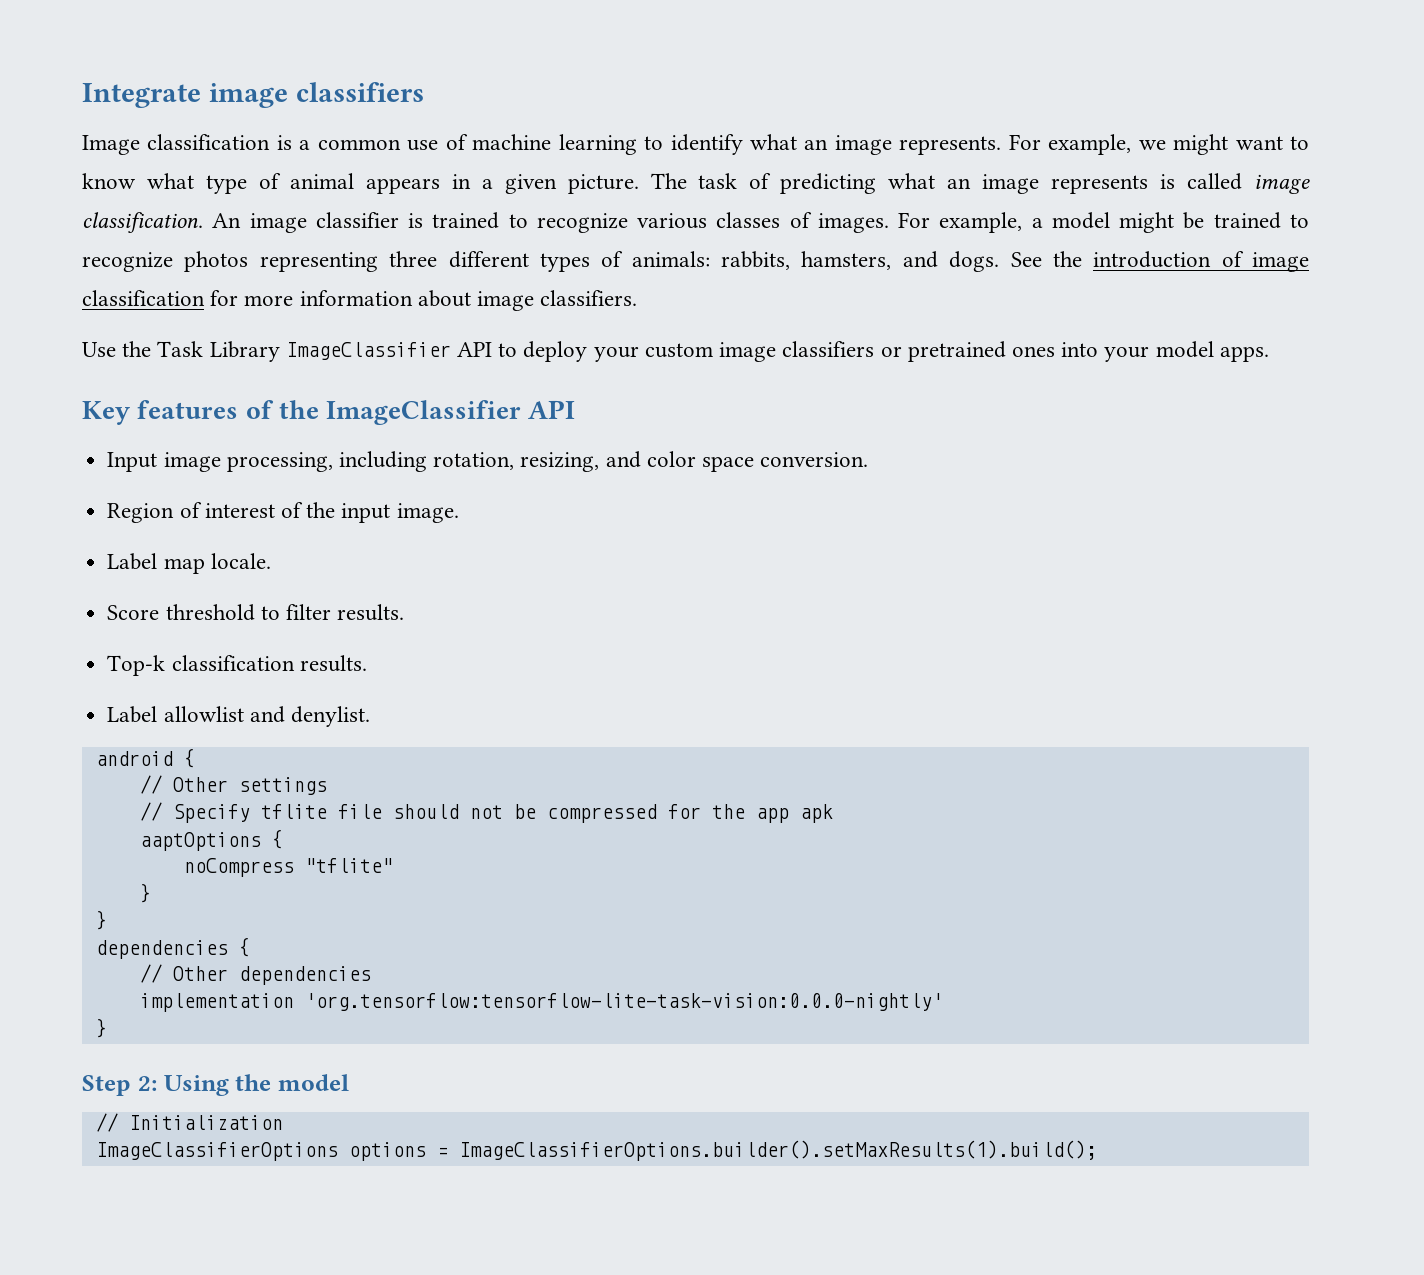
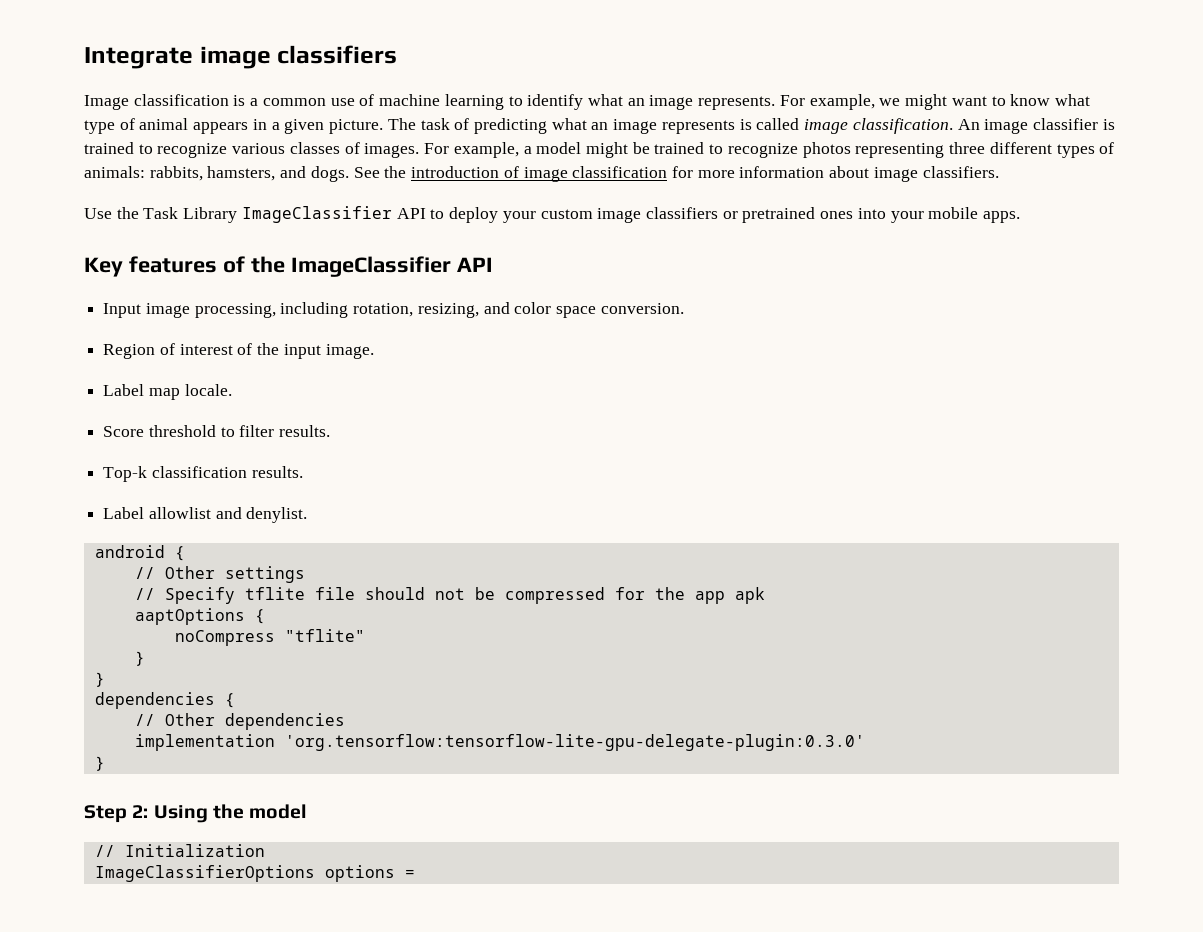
- Use the Task Library ImageClassifier API to deploy your custom image classifiers or pretrained ones into your model apps.
+ Use the Task Library ImageClassifier API to deploy your custom image classifiers or pretrained ones into your mobile apps.
- implementation 'org.tensorflow:tensorflow-lite-task-vision:0.0.0-nightly'
+ implementation 'org.tensorflow:tensorflow-lite-gpu-delegate-plugin:0.3.0'
- ImageClassifierOptions options = ImageClassifierOptions.builder().setMaxResults(1).build();
+ ImageClassifierOptions options =

